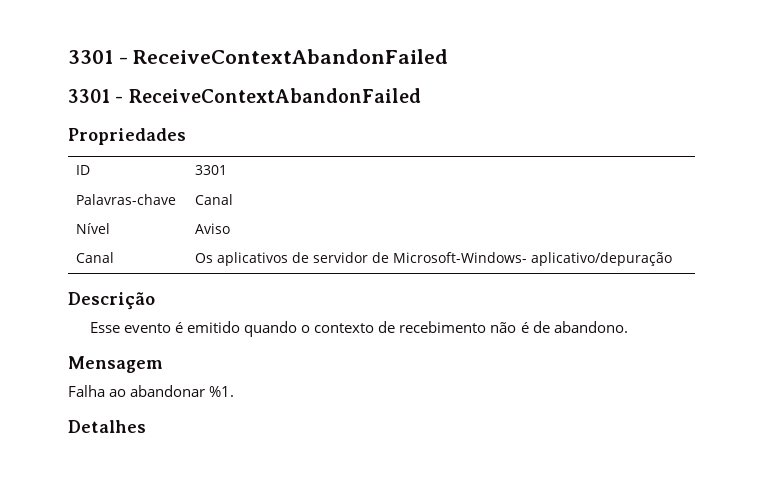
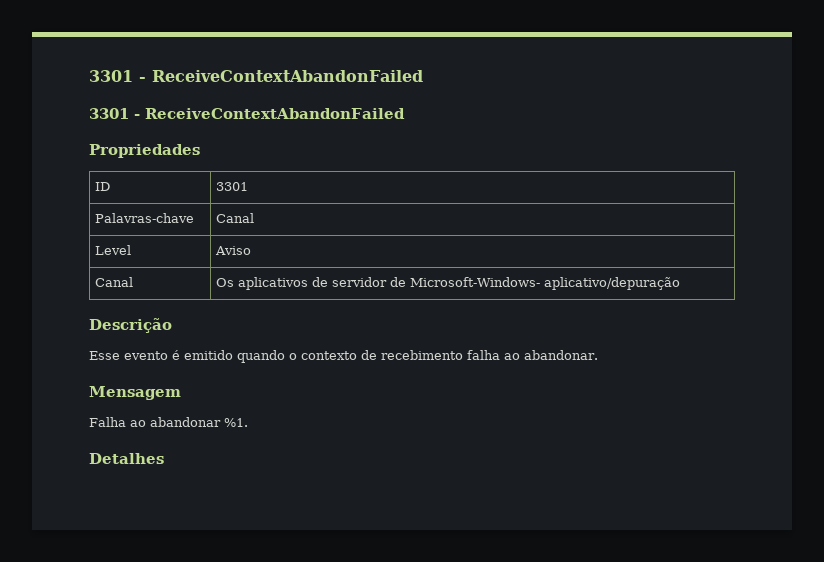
- Nível | Aviso
+ Level | Aviso
- Esse evento é emitido quando o contexto de recebimento não é de abandono.
+ Esse evento é emitido quando o contexto de recebimento falha ao abandonar.

